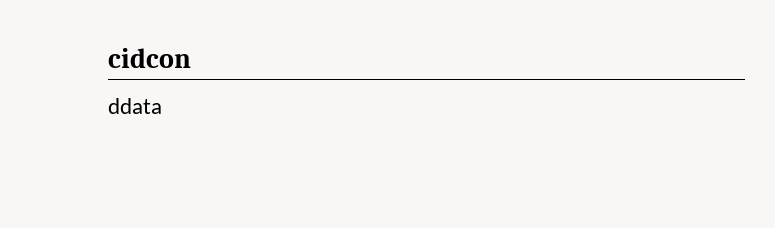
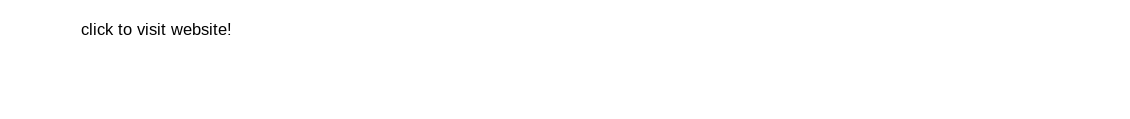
- cidcon
- ddata
+ click to visit website!

